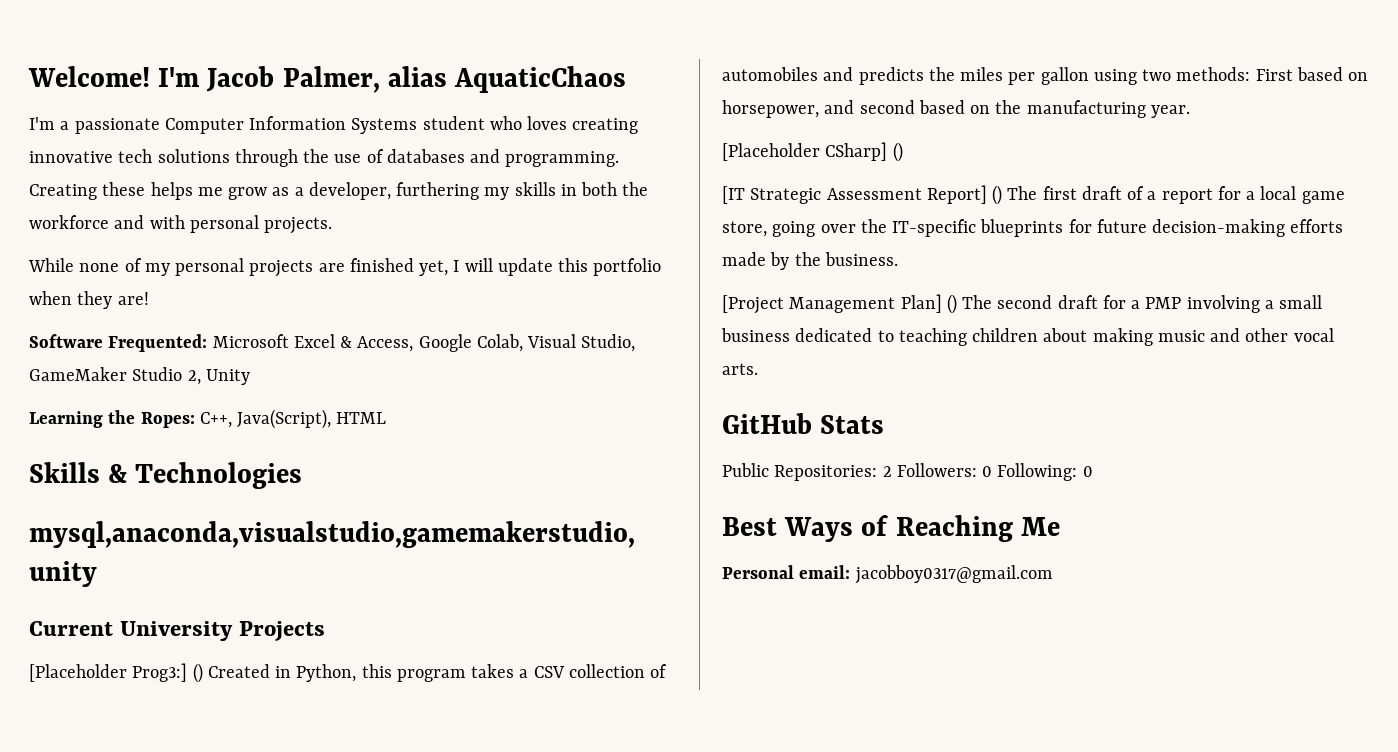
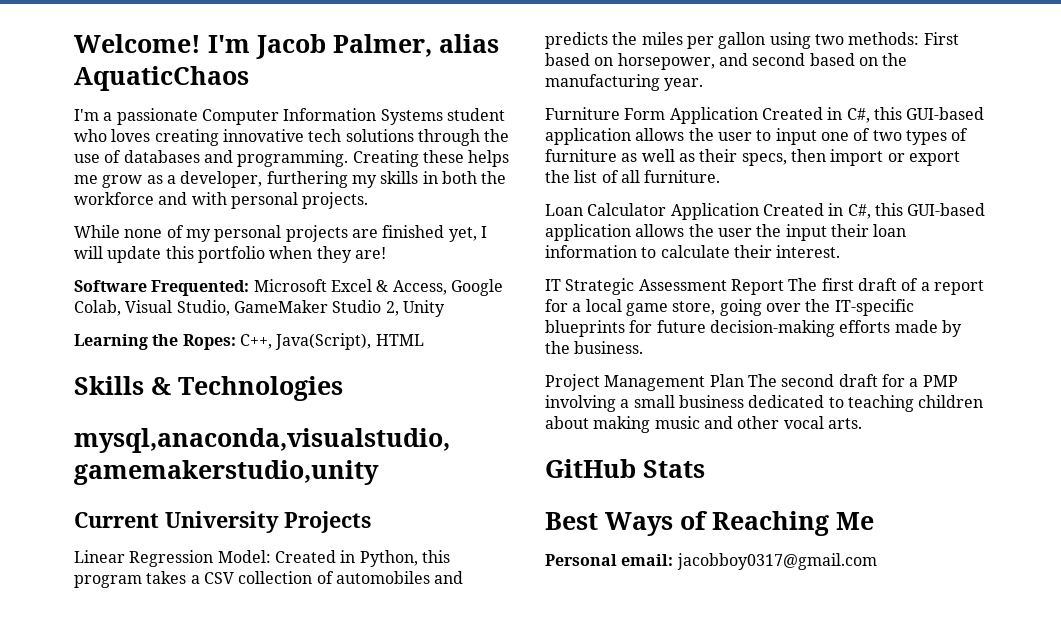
- [Placeholder Prog3:] () Created in Python, this program takes a CSV collection of automobiles and predicts the miles per gallon using two methods: First based on horsepower, and second based on the manufacturing year.
+ Linear Regression Model: Created in Python, this program takes a CSV collection of automobiles and predicts the miles per gallon using two methods: First based on horsepower, and second based on the manufacturing year.
- [Placeholder CSharp] ()
- [IT Strategic Assessment Report] () The first draft of a report for a local game store, going over the IT-specific blueprints for future decision-making efforts made by the business.
+ Furniture Form Application Created in C#, this GUI-based application allows the user to input one of two types of furniture as well as their specs, then import or export the list of all furniture.
+ Loan Calculator Application Created in C#, this GUI-based application allows the user the input their loan information to calculate their interest.
+ IT Strategic Assessment Report The first draft of a report for a local game store, going over the IT-specific blueprints for future decision-making efforts made by the business.
- [Project Management Plan] () The second draft for a PMP involving a small business dedicated to teaching children about making music and other vocal arts.
+ Project Management Plan The second draft for a PMP involving a small business dedicated to teaching children about making music and other vocal arts.
- Public Repositories: 2 Followers: 0 Following: 0

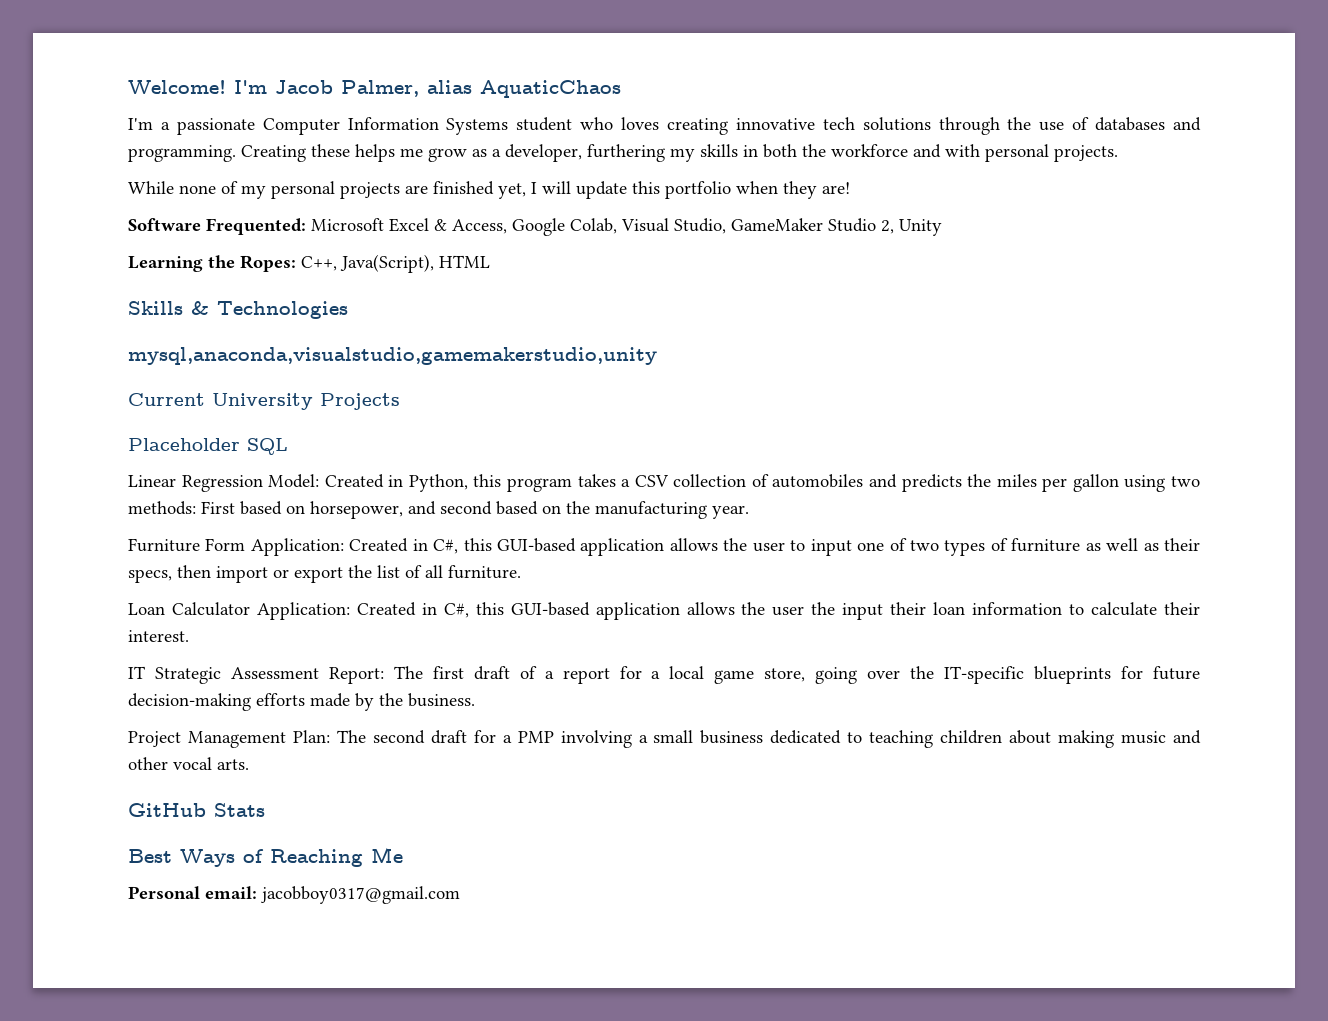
+ Placeholder SQL
- Furniture Form Application Created in C#, this GUI-based application allows the user to input one of two types of furniture as well as their specs, then import or export the list of all furniture.
+ Furniture Form Application: Created in C#, this GUI-based application allows the user to input one of two types of furniture as well as their specs, then import or export the list of all furniture.
- Loan Calculator Application Created in C#, this GUI-based application allows the user the input their loan information to calculate their interest.
+ Loan Calculator Application: Created in C#, this GUI-based application allows the user the input their loan information to calculate their interest.
- IT Strategic Assessment Report The first draft of a report for a local game store, going over the IT-specific blueprints for future decision-making efforts made by the business.
+ IT Strategic Assessment Report: The first draft of a report for a local game store, going over the IT-specific blueprints for future decision-making efforts made by the business.
- Project Management Plan The second draft for a PMP involving a small business dedicated to teaching children about making music and other vocal arts.
+ Project Management Plan: The second draft for a PMP involving a small business dedicated to teaching children about making music and other vocal arts.

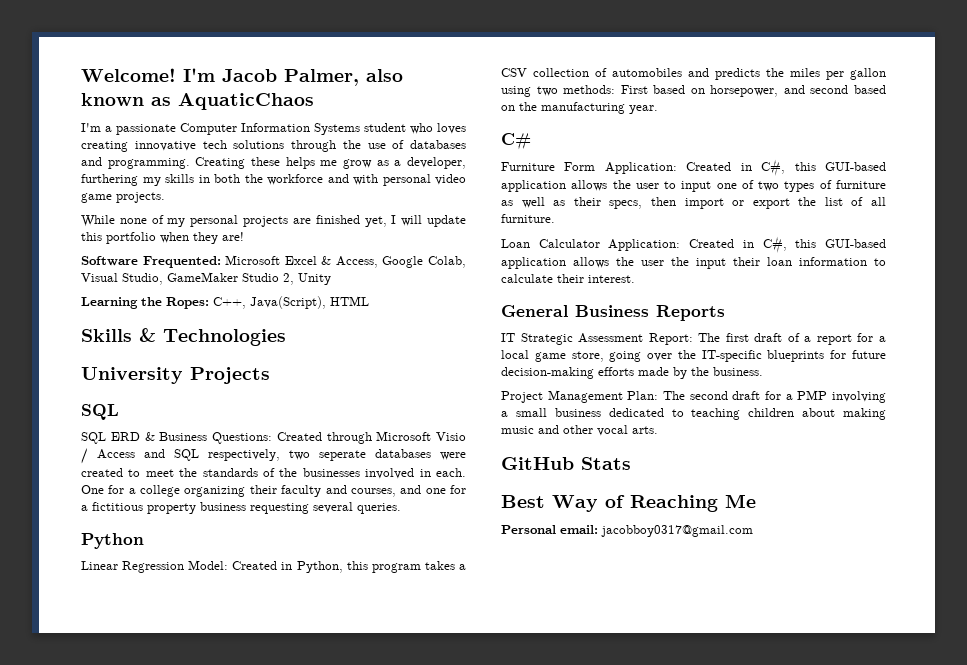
- I'm Jacob Palmer, alias AquaticChaos
+ I'm Jacob Palmer, also known as AquaticChaos
- Creating these helps me grow as a developer, furthering my skills in both the workforce and with personal projects.
+ Creating these helps me grow as a developer, furthering my skills in both the workforce and with personal video game projects.
- mysql,anaconda,visualstudio,gamemakerstudio,unity
- Current University Projects
- Placeholder SQL
+ University Projects
+ SQL
+ SQL ERD & Business Questions: Created through Microsoft Visio / Access and SQL respectively, two seperate databases were created to meet the standards of the businesses involved in each. One for a college organizing their faculty and courses, and one for a fictitious property business requesting several queries.
+ Python
+ C#
+ General Business Reports
- Best Ways of Reaching Me
+ Best Way of Reaching Me

